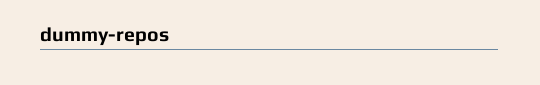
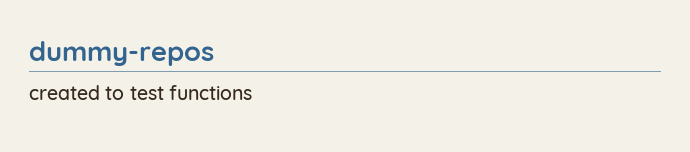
+ created to test functions

